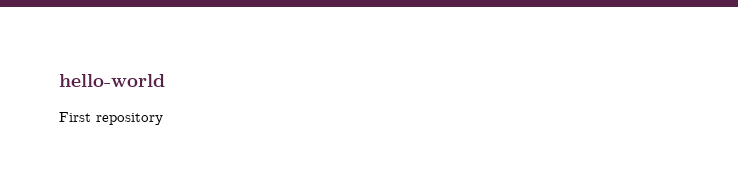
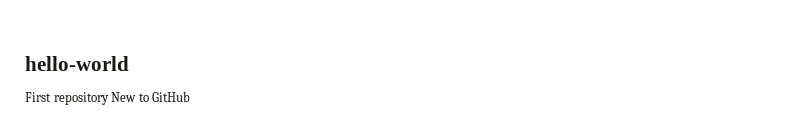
- First repository
+ First repository New to GitHub

